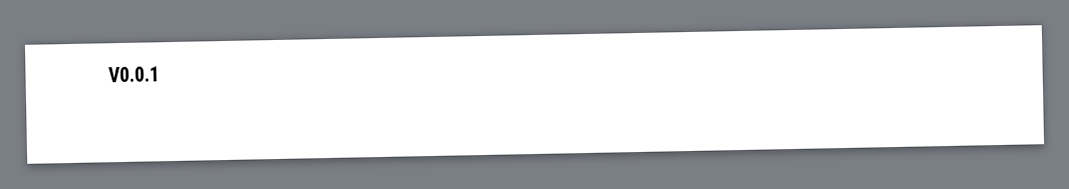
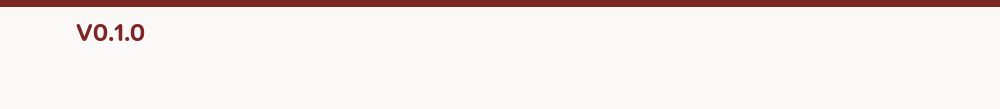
- V0.0.1
+ V0.1.0

